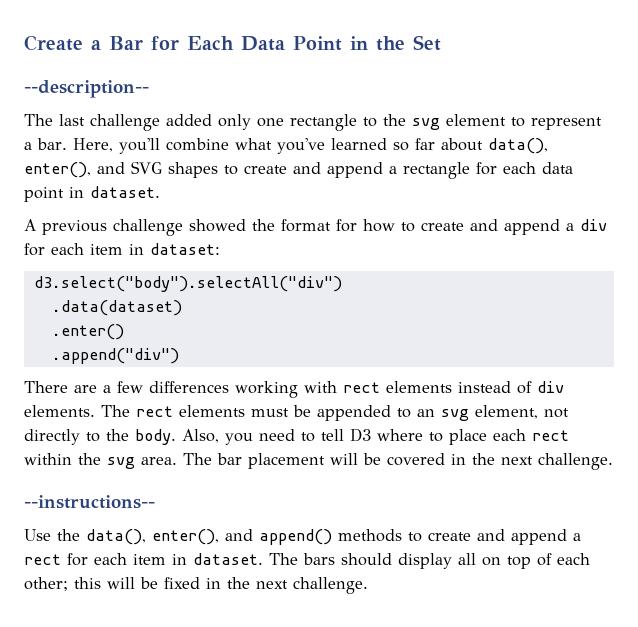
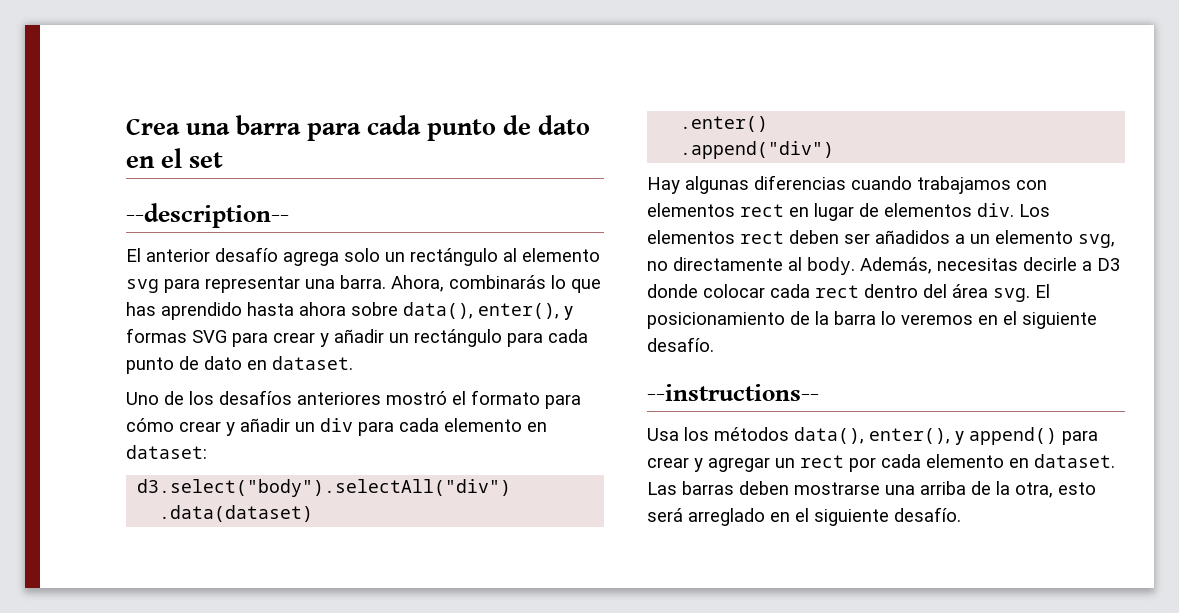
- Create a Bar for Each Data Point in the Set
+ Crea una barra para cada punto de dato en el set
  --description--
- The last challenge added only one rectangle to the svg element to represent a bar. Here, you'll combine what you've learned so far about data(), enter(), and SVG shapes to create and append a rectangle for each data point in dataset.
- A previous challenge showed the format for how to create and append a div for each item in dataset:
+ El anterior desafío agrega solo un rectángulo al elemento svg para representar una barra. Ahora, combinarás lo que has aprendido hasta ahora sobre data(), enter(), y formas SVG para crear y añadir un rectángulo para cada punto de dato en dataset.
+ Uno de los desafíos anteriores mostró el formato para cómo crear y añadir un div para cada elemento en dataset:
- There are a few differences working with rect elements instead of div elements. The rect elements must be appended to an svg element, not directly to the body. Also, you need to tell D3 where to place each rect within the svg area. The bar placement will be covered in the next challenge.
+ Hay algunas diferencias cuando trabajamos con elementos rect en lugar de elementos div. Los elementos rect deben ser añadidos a un elemento svg, no directamente al body. Además, necesitas decirle a D3 donde colocar cada rect dentro del área svg. El posicionamiento de la barra lo veremos en el siguiente desafío.
  --instructions--
- Use the data(), enter(), and append() methods to create and append a rect for each item in dataset. The bars should display all on top of each other; this will be fixed in the next challenge.
+ Usa los métodos data(), enter(), y append() para crear y agregar un rect por cada elemento en dataset. Las barras deben mostrarse una arriba de la otra, esto será arreglado en el siguiente desafío.

